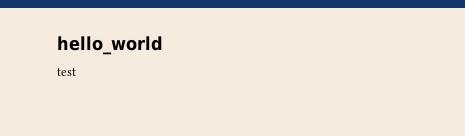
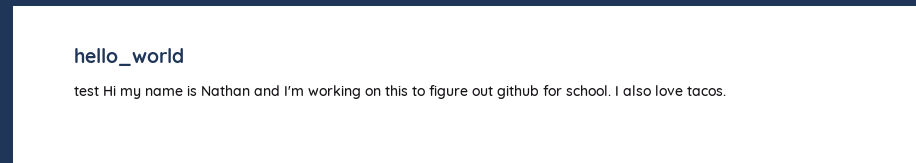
- test
+ test Hi my name is Nathan and I'm working on this to figure out github for school. I also love tacos.

